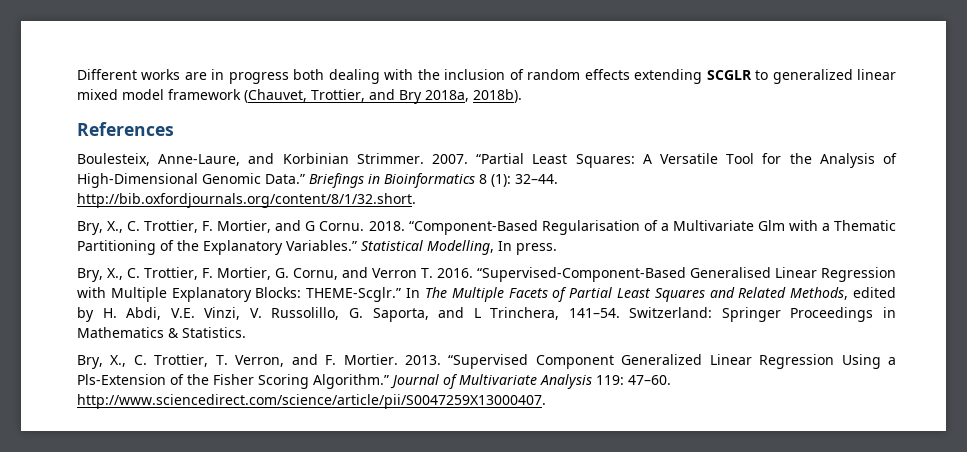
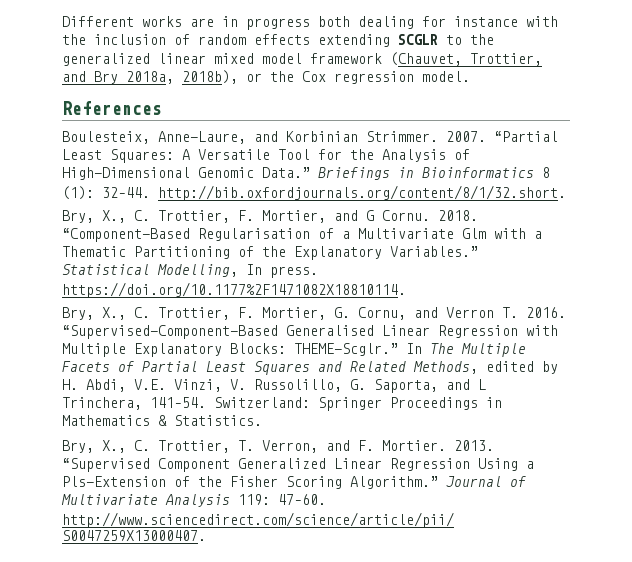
- Different works are in progress both dealing with the inclusion of random effects extending SCGLR to generalized linear mixed model framework (Chauvet, Trottier, and Bry 2018a, 2018b).
+ Different works are in progress both dealing for instance with the inclusion of random effects extending SCGLR to the generalized linear mixed model framework (Chauvet, Trottier, and Bry 2018a, 2018b), or the Cox regression model.
- Statistical Modelling, In press.
+ Statistical Modelling, In press. https://doi.org/10.1177%2F1471082X18810114.

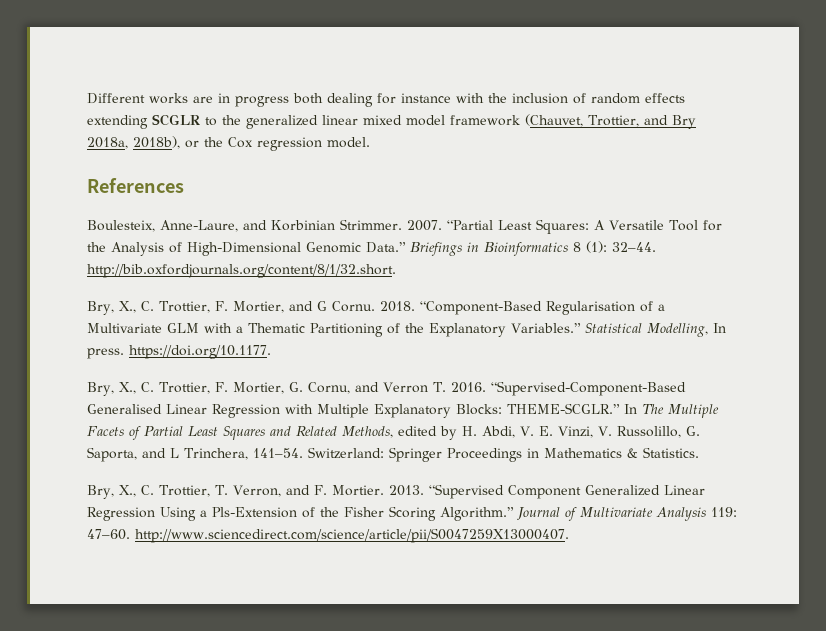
- “Component-Based Regularisation of a Multivariate Glm with a Thematic Partitioning of the Explanatory Variables.”
+ “Component-Based Regularisation of a Multivariate GLM with a Thematic Partitioning of the Explanatory Variables.”
- Statistical Modelling, In press. https://doi.org/10.1177%2F1471082X18810114.
+ Statistical Modelling, In press. https://doi.org/10.1177.
- “Supervised-Component-Based Generalised Linear Regression with Multiple Explanatory Blocks: THEME-Scglr.”
+ “Supervised-Component-Based Generalised Linear Regression with Multiple Explanatory Blocks: THEME-SCGLR.”
- In The Multiple Facets of Partial Least Squares and Related Methods, edited by H. Abdi, V.E. Vinzi, V. Russolillo, G. Saporta, and L Trinchera, 141–54.
+ In The Multiple Facets of Partial Least Squares and Related Methods, edited by H. Abdi, V. E. Vinzi, V. Russolillo, G. Saporta, and L Trinchera, 141–54.

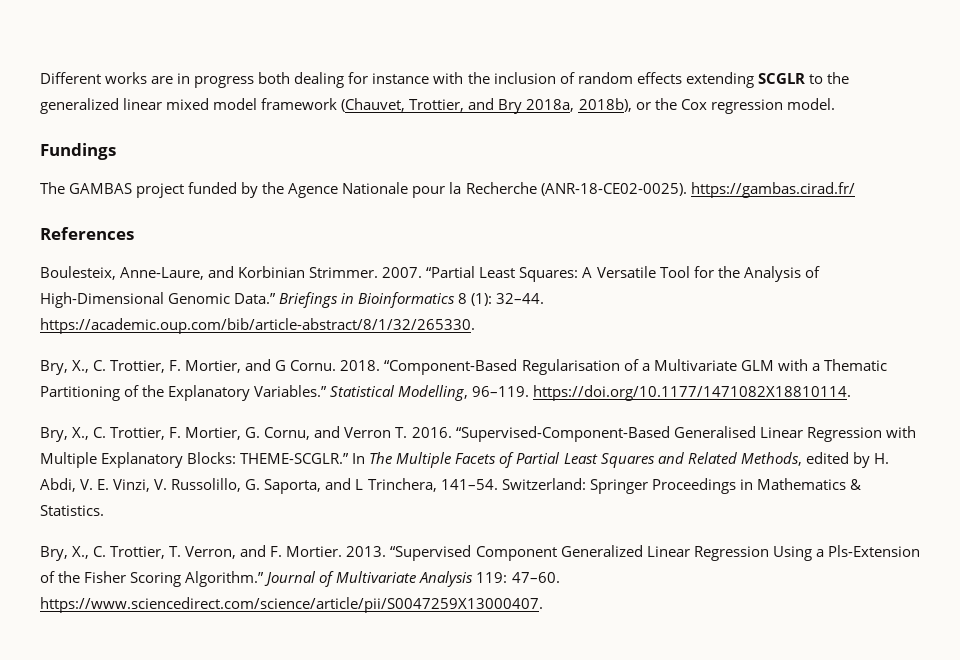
+ Fundings
+ The GAMBAS project funded by the Agence Nationale pour la Recherche (ANR-18-CE02-0025). https://gambas.cirad.fr/
- Briefings in Bioinformatics 8 (1): 32–44. http://bib.oxfordjournals.org/content/8/1/32.short.
+ Briefings in Bioinformatics 8 (1): 32–44. https://academic.oup.com/bib/article-abstract/8/1/32/265330.
- Statistical Modelling, In press. https://doi.org/10.1177.
+ Statistical Modelling, 96–119. https://doi.org/10.1177/1471082X18810114.
- Journal of Multivariate Analysis 119: 47–60. http://www.sciencedirect.com/science/article/pii/S0047259X13000407.
+ Journal of Multivariate Analysis 119: 47–60. https://www.sciencedirect.com/science/article/pii/S0047259X13000407.

